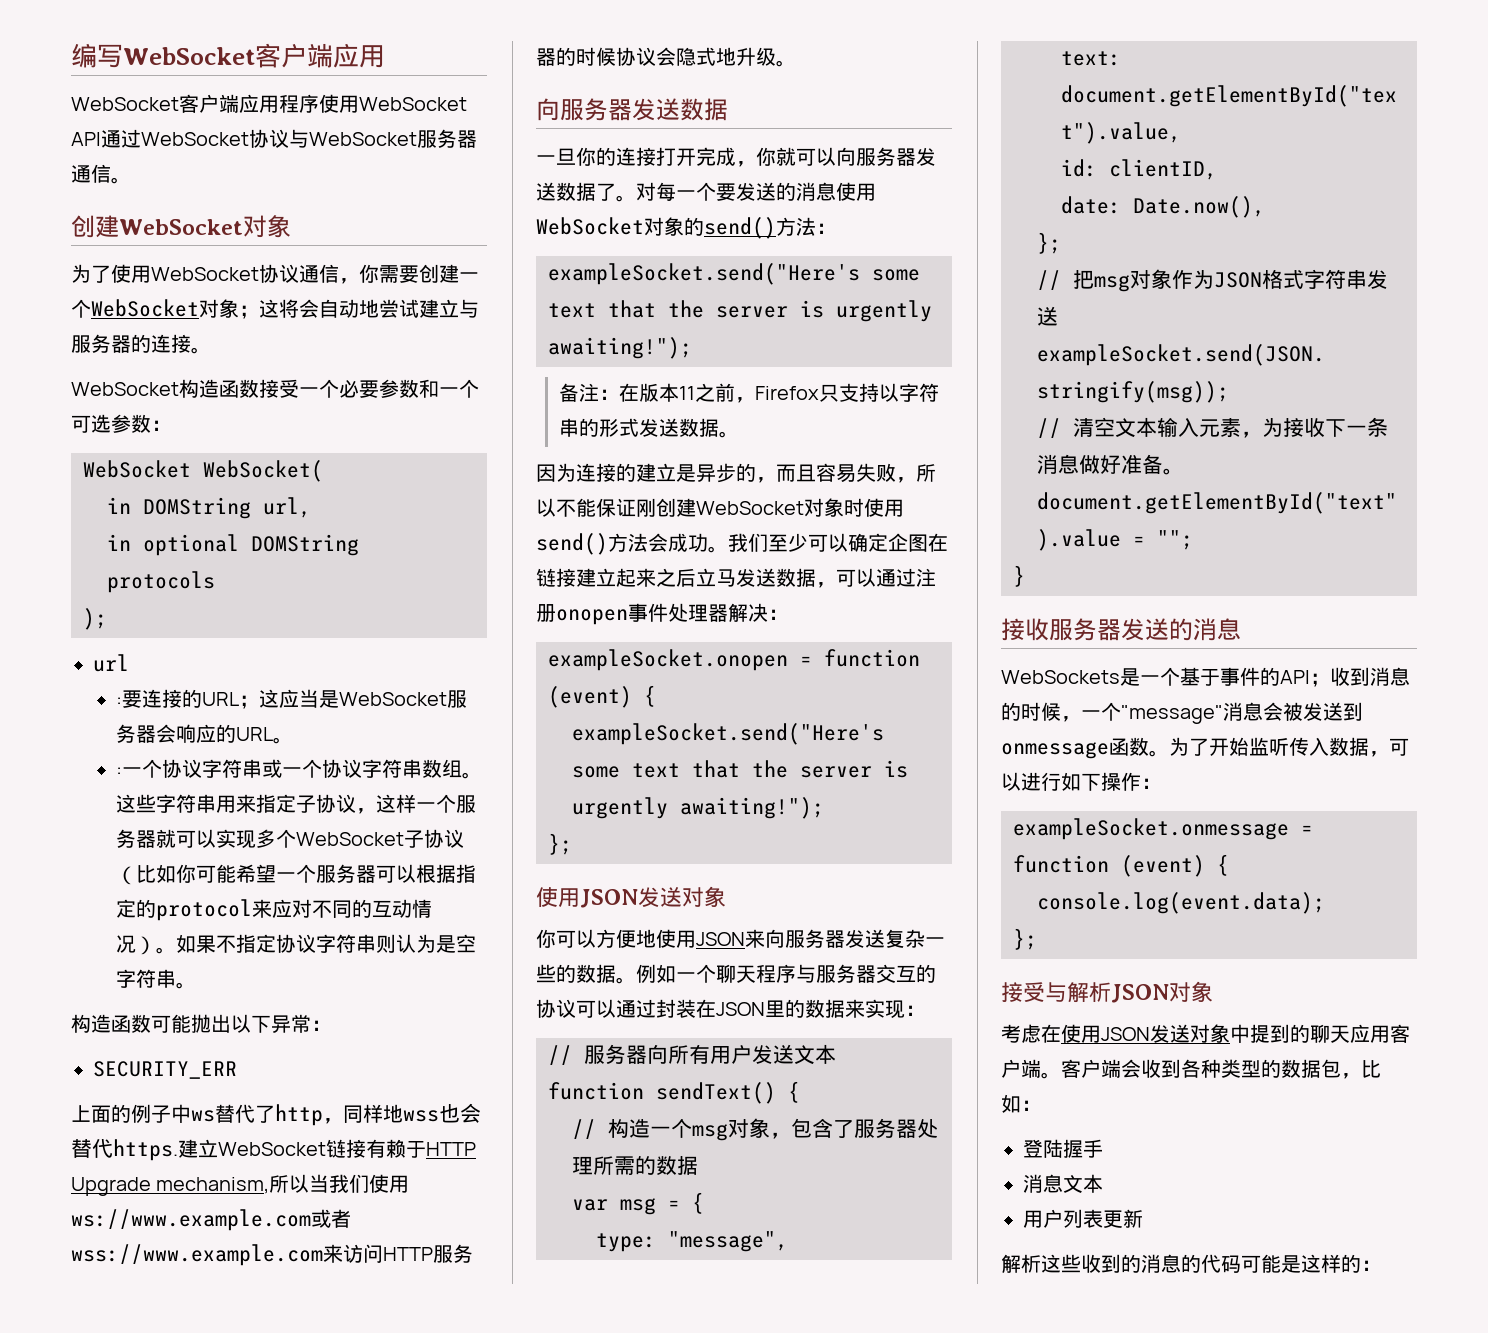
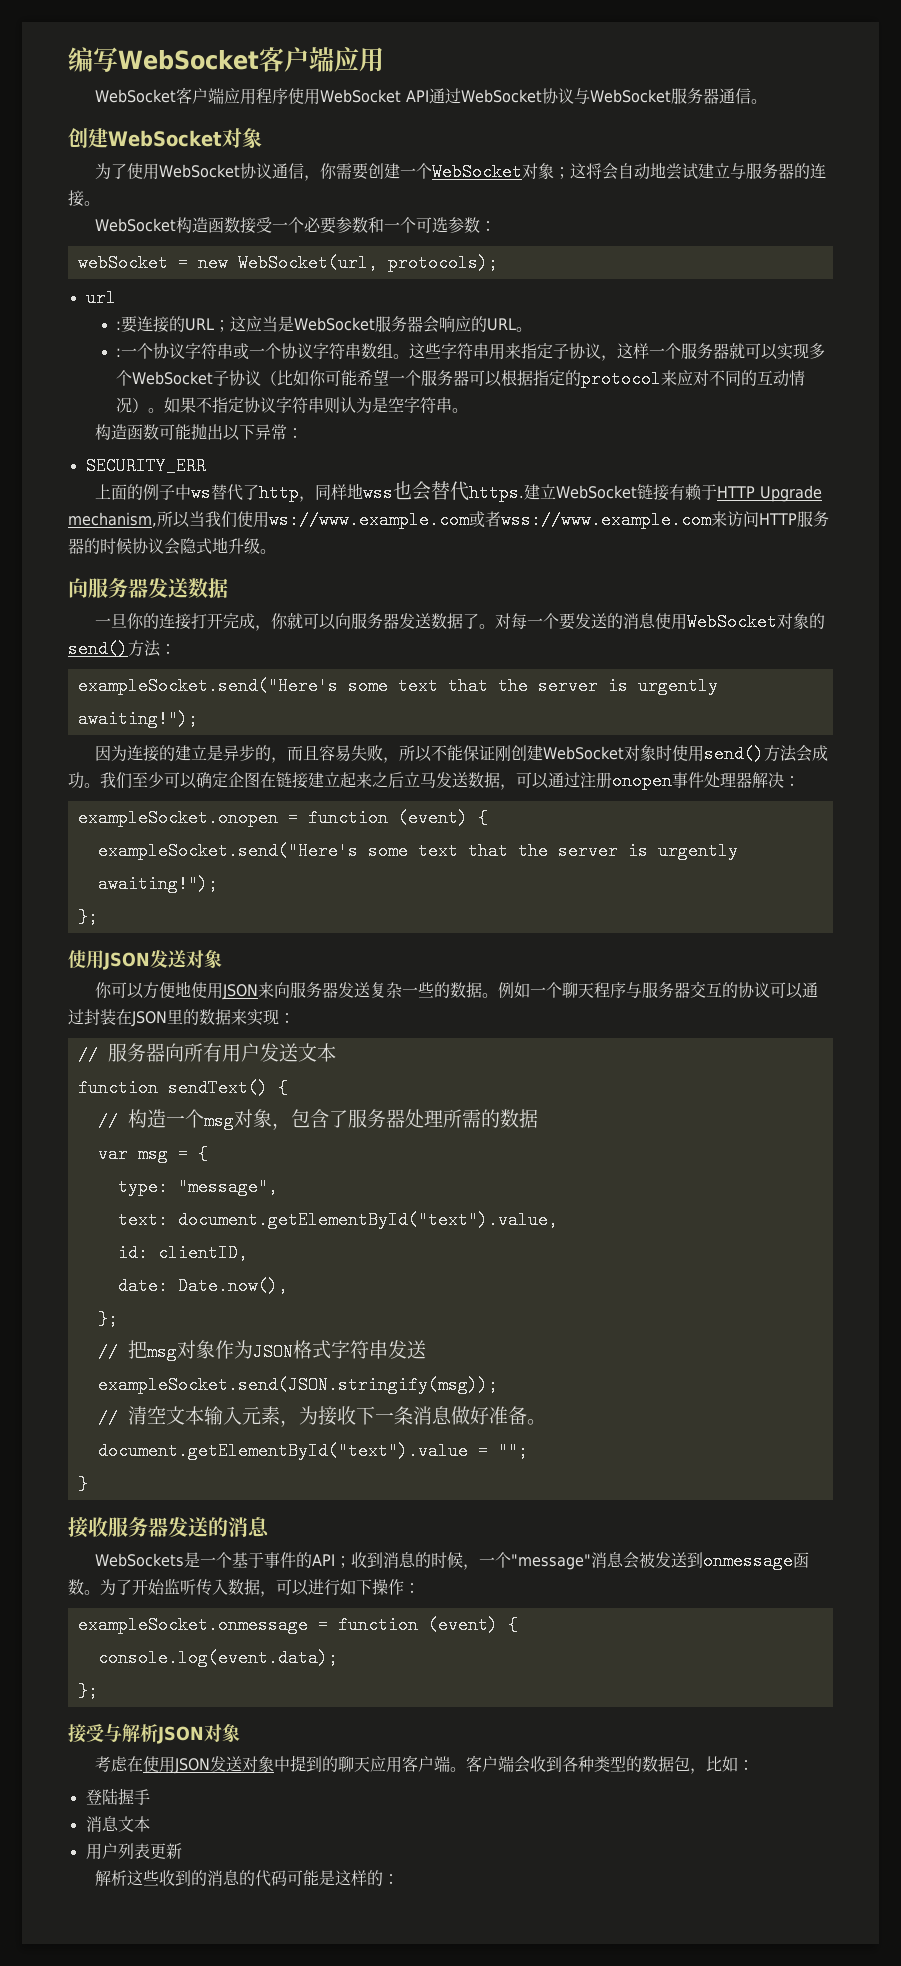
- WebSocket WebSocket(
- in DOMString url,
- in optional DOMString protocols
- );
+ webSocket = new WebSocket(url, protocols);
- 备注：在版本11之前，Firefox只支持以字符串的形式发送数据。

